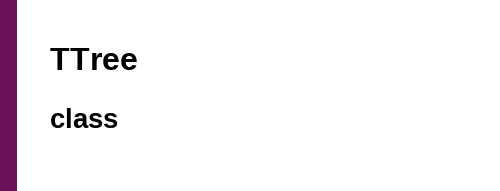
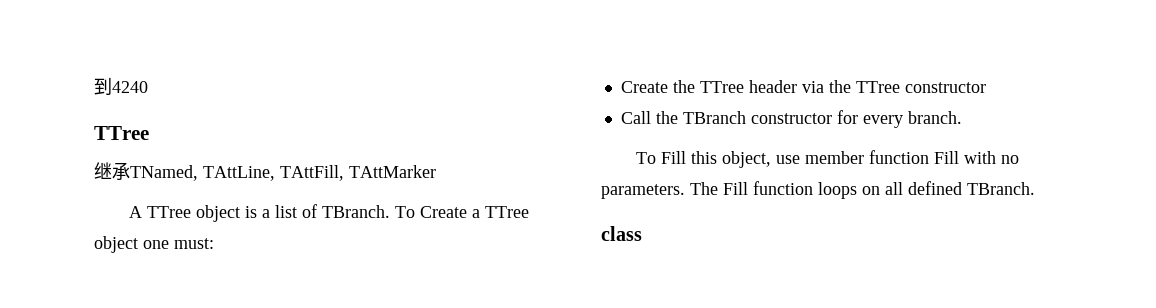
+ 到4240
  TTree
+ 继承TNamed, TAttLine, TAttFill, TAttMarker
+ A TTree object is a list of TBranch. To Create a TTree object one must:
+ Create the TTree header via the TTree constructor
+ Call the TBranch constructor for every branch.
+ To Fill this object, use member function Fill with no parameters. The Fill function loops on all defined TBranch.

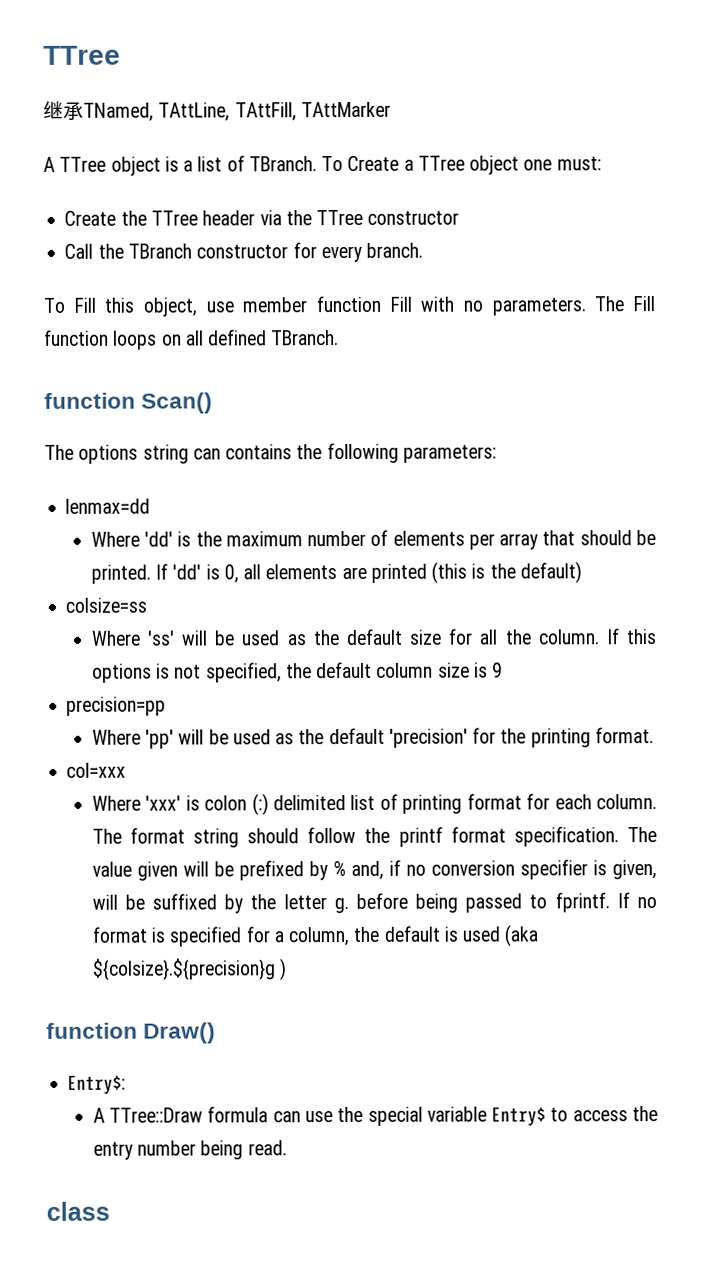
- 到4240
+ function Scan()
+ The options string can contains the following parameters:
+ lenmax=dd
+ Where 'dd' is the maximum number of elements per array that should be printed. If 'dd' is 0, all elements are printed (this is the default)
+ colsize=ss
+ Where 'ss' will be used as the default size for all the column. If this options is not specified, the default column size is 9
+ precision=pp
+ Where 'pp' will be used as the default 'precision' for the printing format.
+ col=xxx
+ Where 'xxx' is colon (:) delimited list of printing format for each column. The format string should follow the printf format specification. The value given will be prefixed by % and, if no conversion specifier is given, will be suffixed by the letter g. before being passed to fprintf. If no format is specified for a column, the default is used (aka ${colsize}.${precision}g )
+ function Draw()
+ Entry$:
+ A TTree::Draw formula can use the special variable Entry$ to access the entry number being read.

